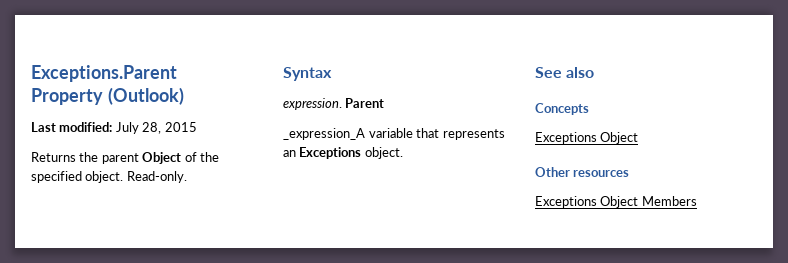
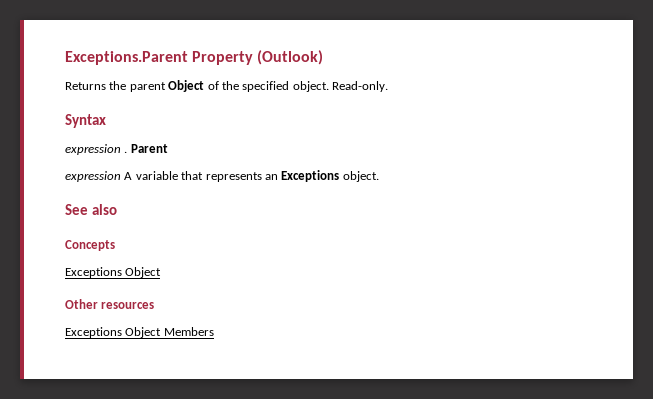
- Last modified: July 28, 2015
- expression.
+ expression .
- _expression_A variable that represents an Exceptions object.
+ expression A variable that represents an Exceptions object.

